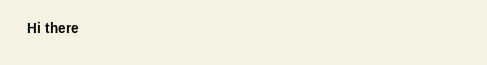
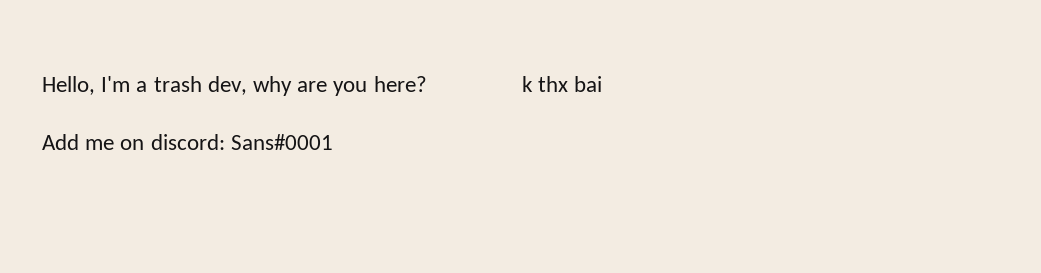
- Hi there
+ Hello, I'm a trash dev, why are you here?
+ Add me on discord: Sans#0001
+ k thx bai

